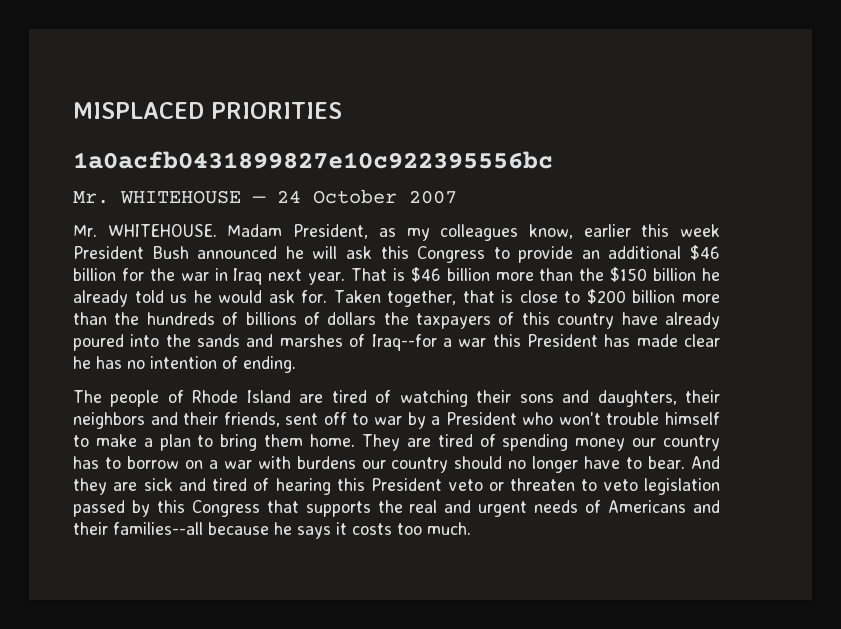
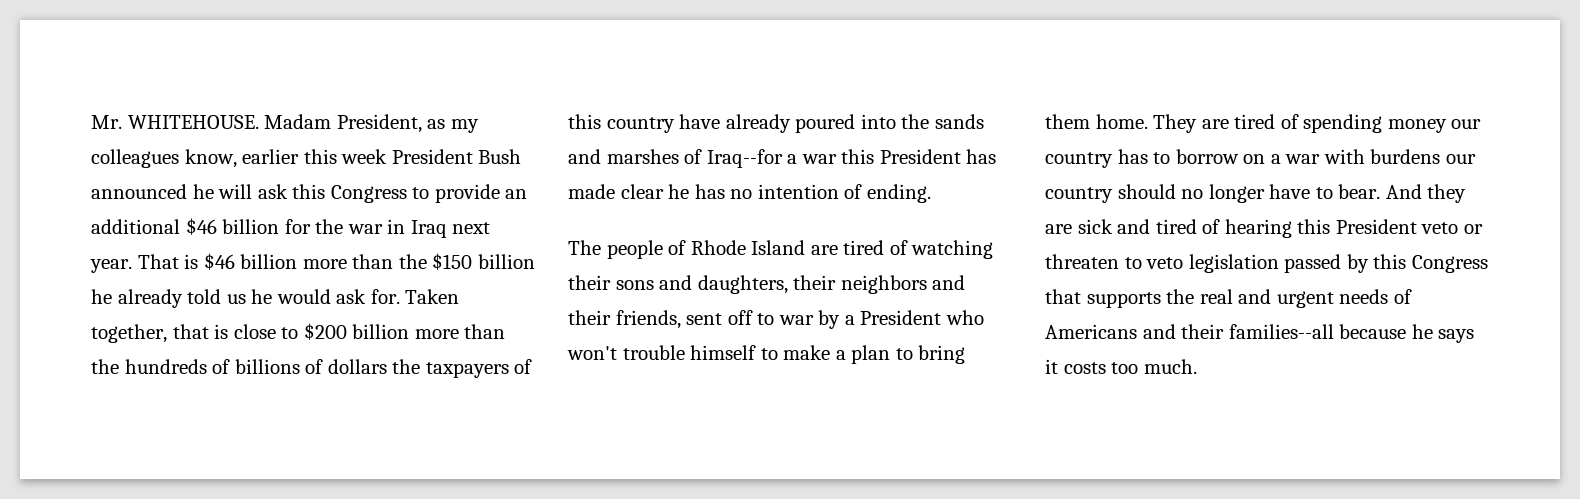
- MISPLACED PRIORITIES
- 1a0acfb0431899827e10c922395556bc
- Mr. WHITEHOUSE — 24 October 2007

